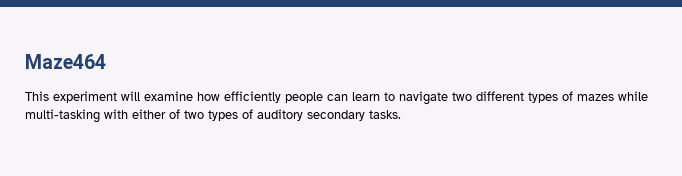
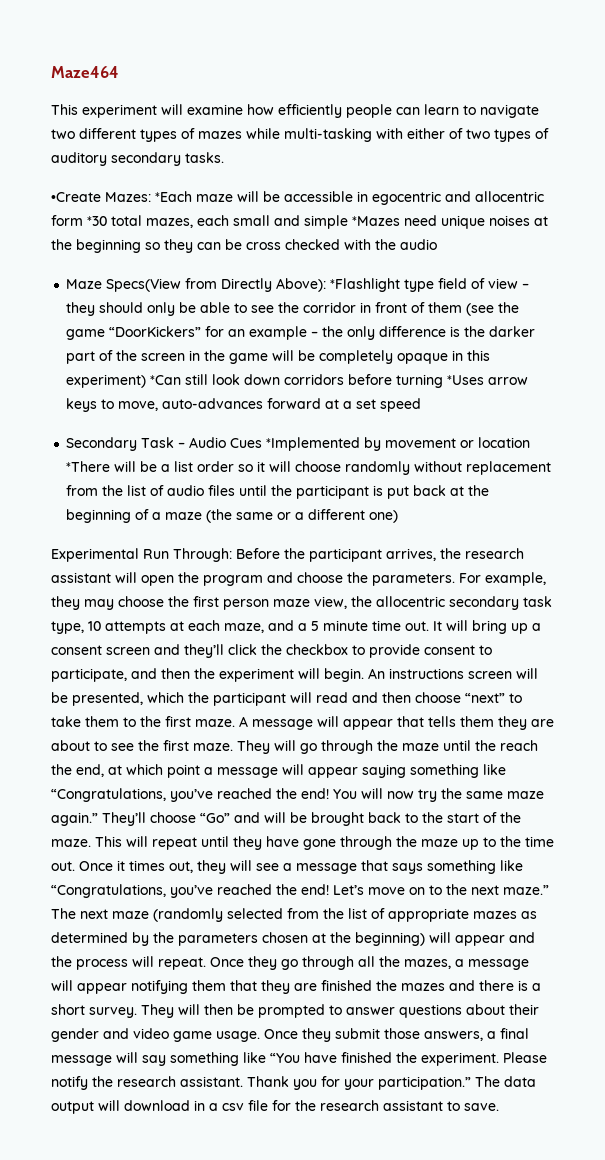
+ •Create Mazes: *Each maze will be accessible in egocentric and allocentric form *30 total mazes, each small and simple *Mazes need unique noises at the beginning so they can be cross checked with the audio
+ Maze Specs(View from Directly Above): *Flashlight type field of view – they should only be able to see the corridor in front of them (see the game “DoorKickers” for an example – the only difference is the darker part of the screen in the game will be completely opaque in this experiment) *Can still look down corridors before turning *Uses arrow keys to move, auto-advances forward at a set speed
+ Secondary Task – Audio Cues *Implemented by movement or location *There will be a list order so it will choose randomly without replacement from the list of audio files until the participant is put back at the beginning of a maze (the same or a different one)
+ Experimental Run Through: Before the participant arrives, the research assistant will open the program and choose the parameters. For example, they may choose the first person maze view, the allocentric secondary task type, 10 attempts at each maze, and a 5 minute time out. It will bring up a consent screen and they’ll click the checkbox to provide consent to participate, and then the experiment will begin. An instructions screen will be presented, which the participant will read and then choose “next” to take them to the first maze. A message will appear that tells them they are about to see the first maze. They will go through the maze until the reach the end, at which point a message will appear saying something like “Congratulations, you’ve reached the end! You will now try the same maze again.” They’ll choose “Go” and will be brought back to the start of the maze. This will repeat until they have gone through the maze up to the time out. Once it times out, they will see a message that says something like “Congratulations, you’ve reached the end! Let’s move on to the next maze.” The next maze (randomly selected from the list of appropriate mazes as determined by the parameters chosen at the beginning) will appear and the process will repeat. Once they go through all the mazes, a message will appear notifying them that they are finished the mazes and there is a short survey. They will then be prompted to answer questions about their gender and video game usage. Once they submit those answers, a final message will say something like “You have finished the experiment. Please notify the research assistant. Thank you for your participation.” The data output will download in a csv file for the research assistant to save.

